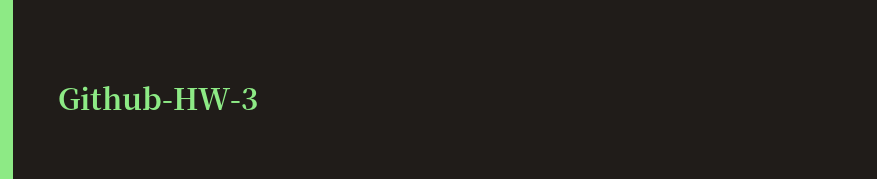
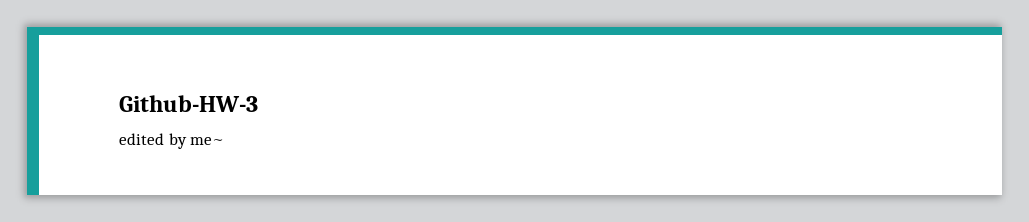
+ edited by me~

